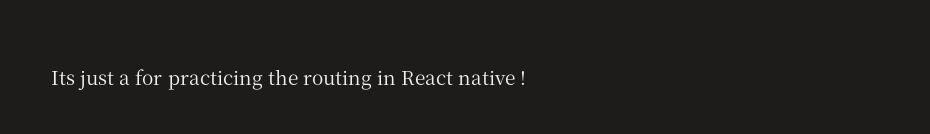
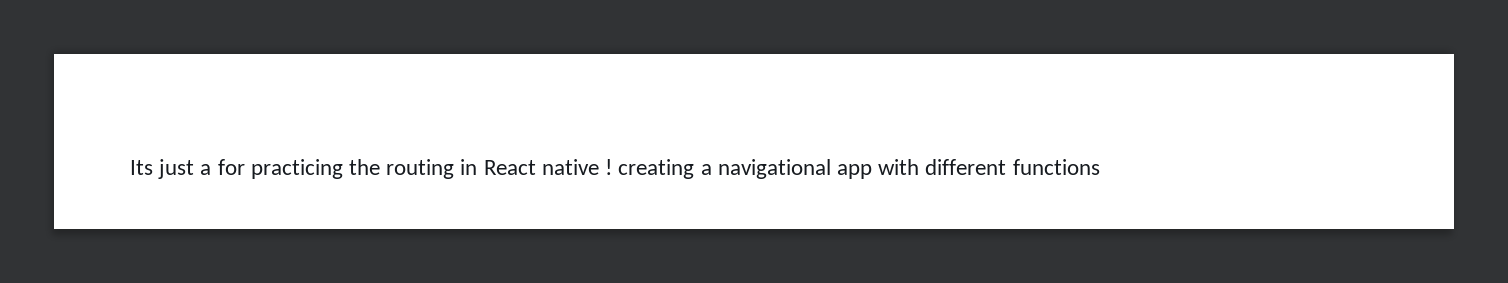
- Its just a for practicing the routing in React native !
+ Its just a for practicing the routing in React native ! creating a navigational app with different functions

